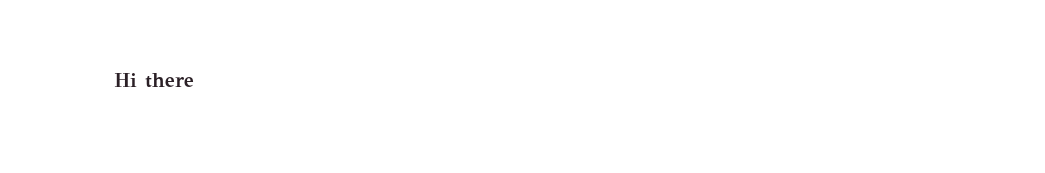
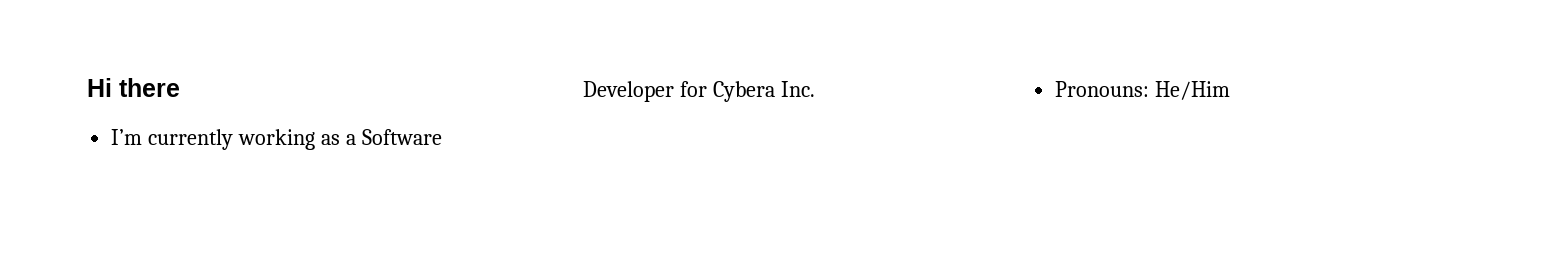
+ I’m currently working as a Software Developer for Cybera Inc.
+ Pronouns: He/Him

